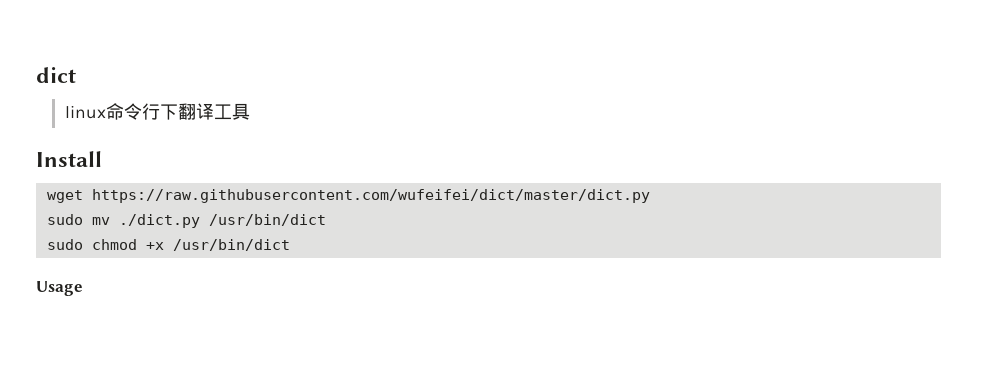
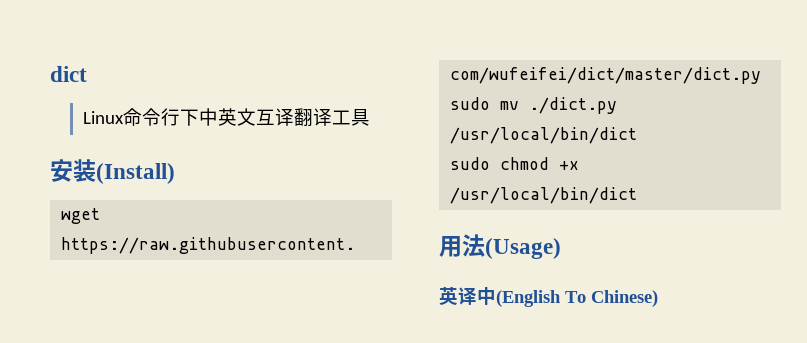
- linux命令行下翻译工具
+ Linux命令行下中英文互译翻译工具
- Install
+ 安装(Install)
- sudo mv ./dict.py /usr/bin/dict
+ sudo mv ./dict.py /usr/local/bin/dict
- sudo chmod +x /usr/bin/dict
- Usage
+ sudo chmod +x /usr/local/bin/dict
+ 用法(Usage)
+ 英译中(English To Chinese)

